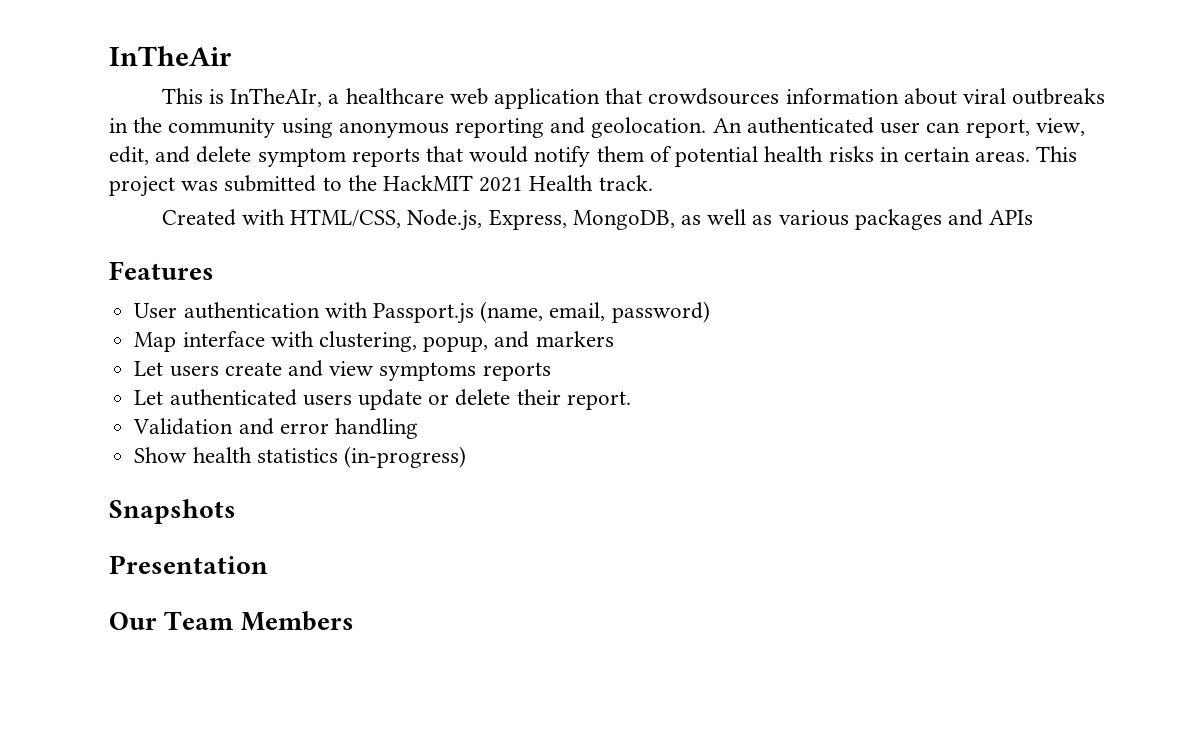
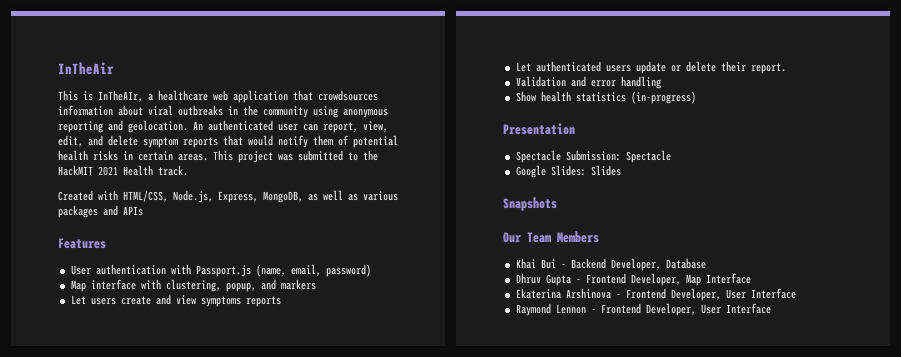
+ Presentation
+ Spectacle Submission: Spectacle
+ Google Slides: Slides
- Presentation
+ Khai Bui - Backend Developer, Database
+ Dhruv Gupta - Frontend Developer, Map Interface
+ Ekaterina Arshinova - Frontend Developer, User Interface
+ Raymond Lennon - Frontend Developer, User Interface

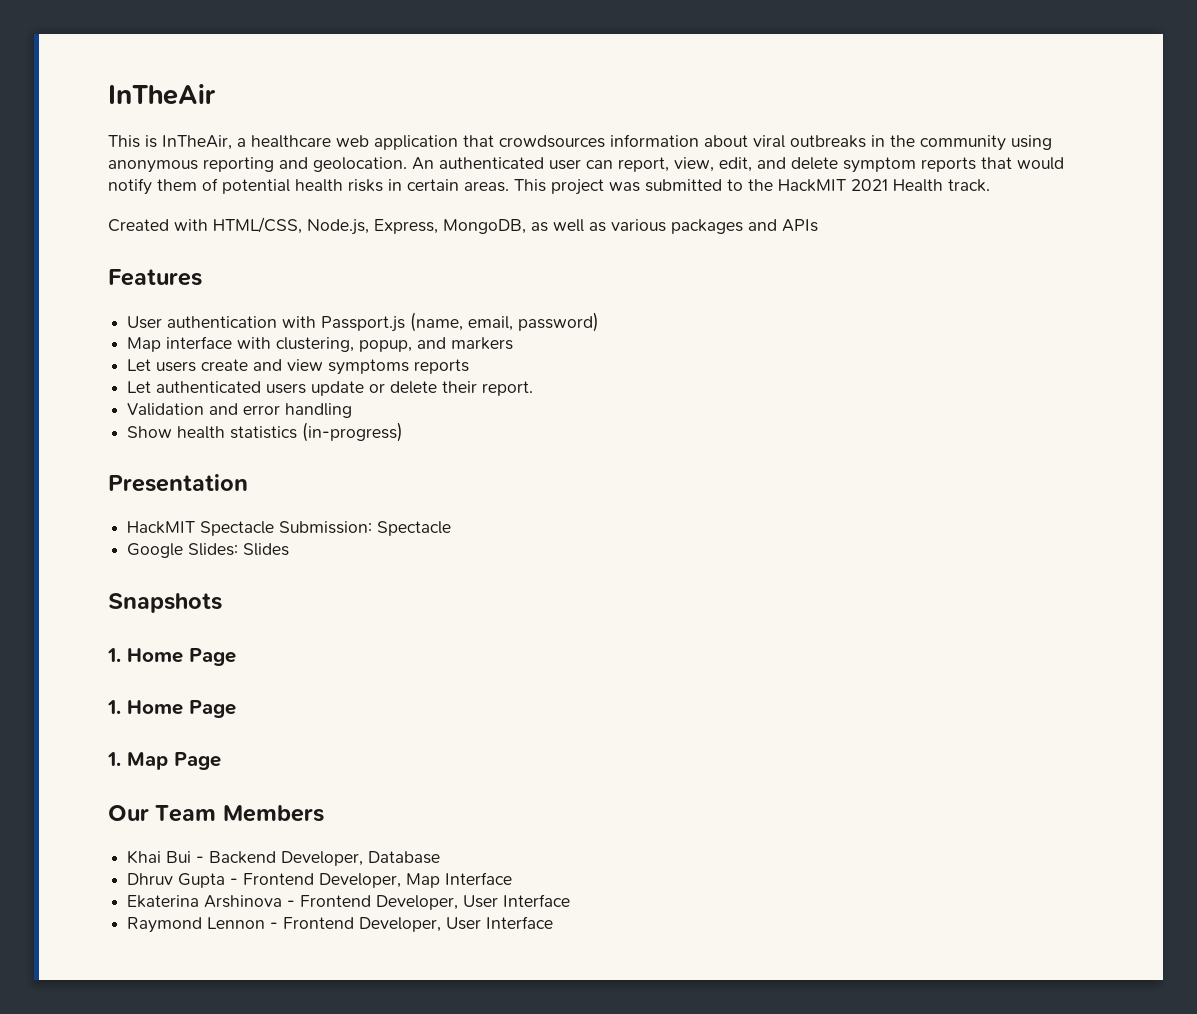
- This is InTheAIr, a healthcare web application that crowdsources information about viral outbreaks in the community using anonymous reporting and geolocation.
+ This is InTheAir, a healthcare web application that crowdsources information about viral outbreaks in the community using anonymous reporting and geolocation.
- Spectacle Submission: Spectacle
+ HackMIT Spectacle Submission: Spectacle
  Snapshots
+ 1. Home Page
+ 1. Home Page
+ 1. Map Page

